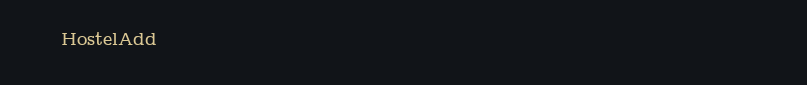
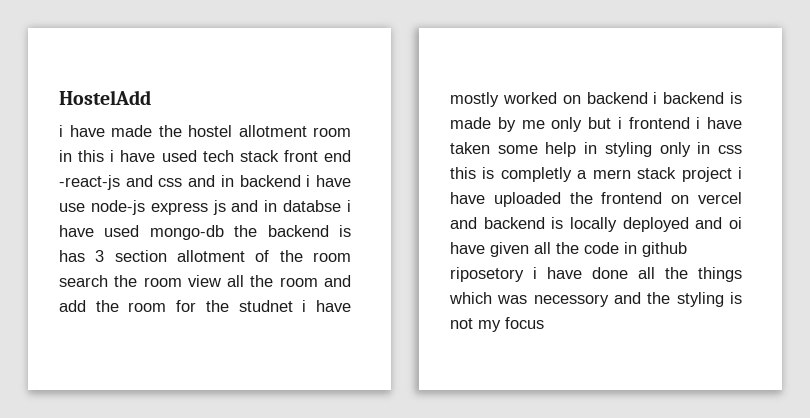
+ i have made the hostel allotment room in this i have used tech stack front end -react-js and css and in backend i have use node-js express js and in databse i have used mongo-db the backend is has 3 section allotment of the room search the room view all the room and add the room for the studnet i have mostly worked on backend i backend is made by me only but i frontend i have taken some help in styling only in css this is completly a mern stack project i have uploaded the frontend on vercel and backend is locally deployed and oi have given all the code in github riposetory i have done all the things which was necessory and the styling is not my focus

